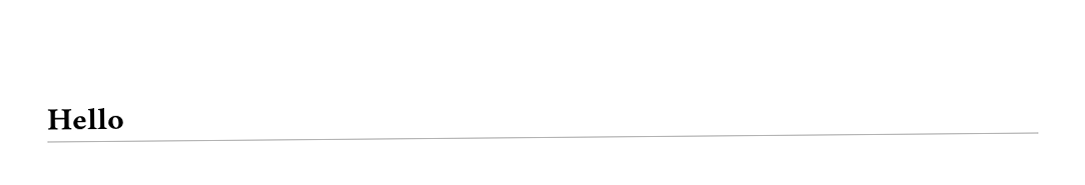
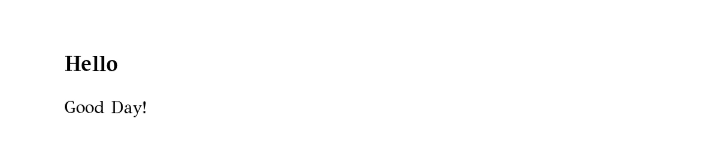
+ Good Day!

